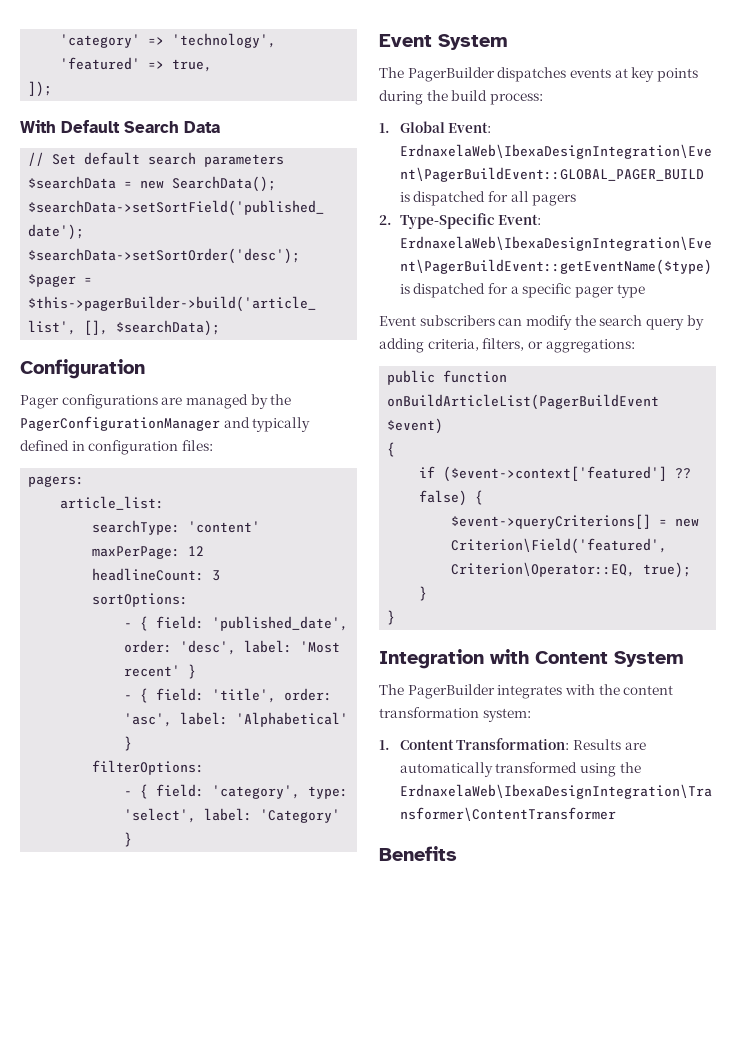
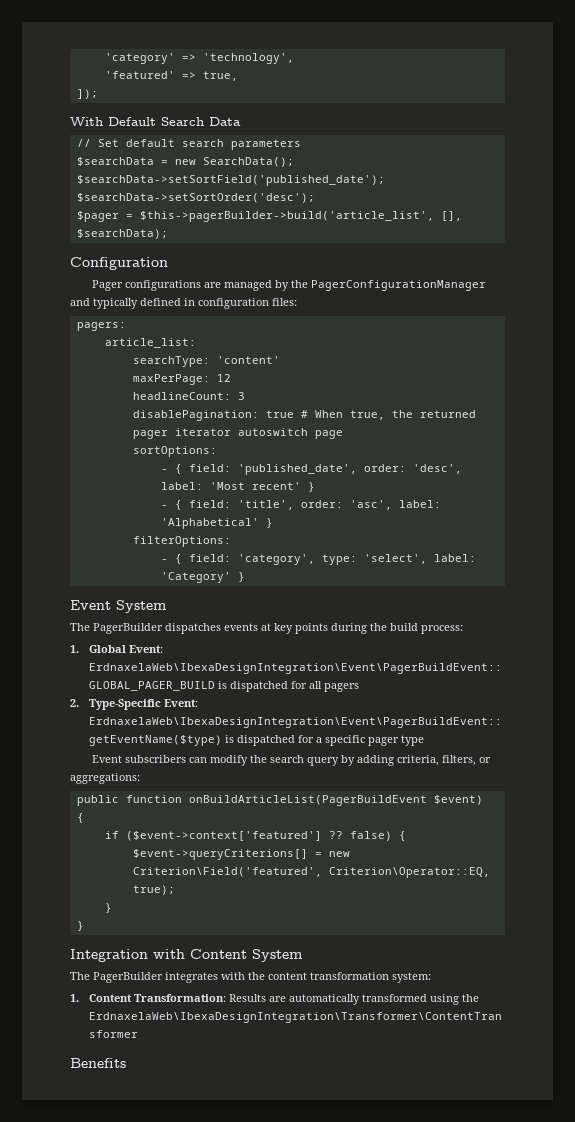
+ disablePagination: true # When true, the returned pager iterator autoswitch page

